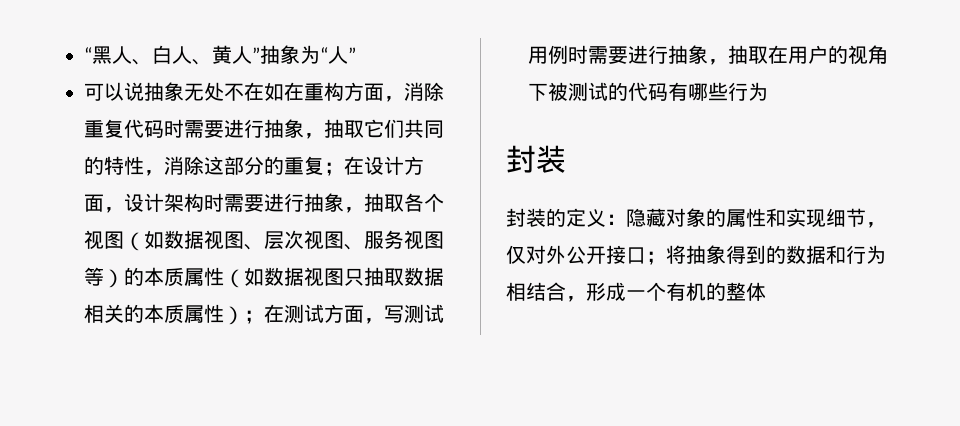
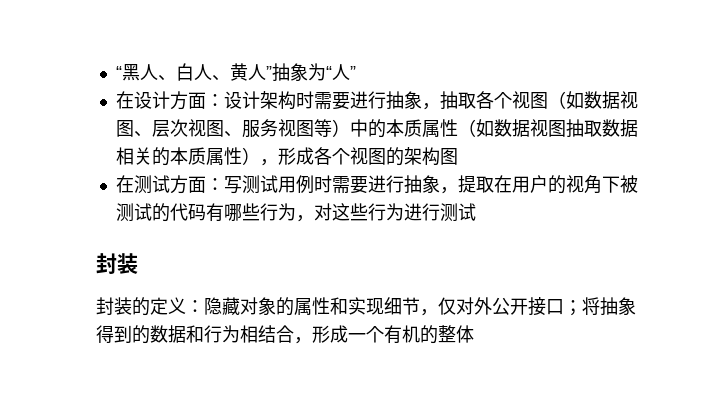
- 可以说抽象无处不在如在重构方面，消除重复代码时需要进行抽象，抽取它们共同的特性，消除这部分的重复；在设计方面，设计架构时需要进行抽象，抽取各个视图（如数据视图、层次视图、服务视图等）的本质属性（如数据视图只抽取数据相关的本质属性）；在测试方面，写测试用例时需要进行抽象，抽取在用户的视角下被测试的代码有哪些行为
+ 在设计方面：设计架构时需要进行抽象，抽取各个视图（如数据视图、层次视图、服务视图等）中的本质属性（如数据视图抽取数据相关的本质属性），形成各个视图的架构图
+ 在测试方面：写测试用例时需要进行抽象，提取在用户的视角下被测试的代码有哪些行为，对这些行为进行测试

